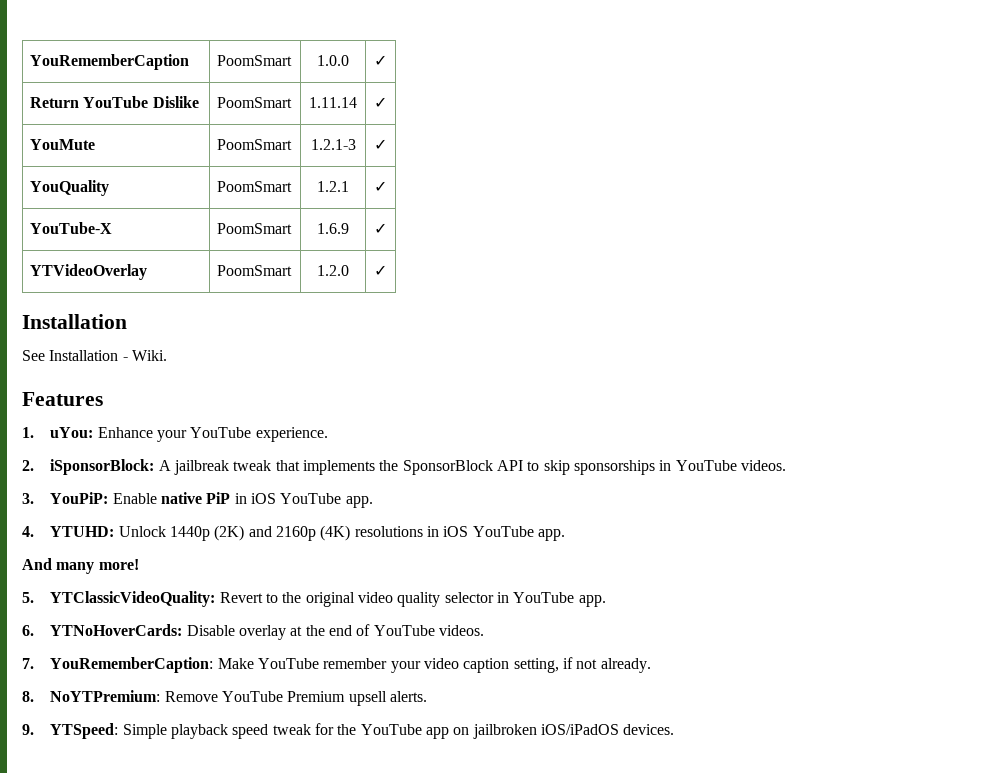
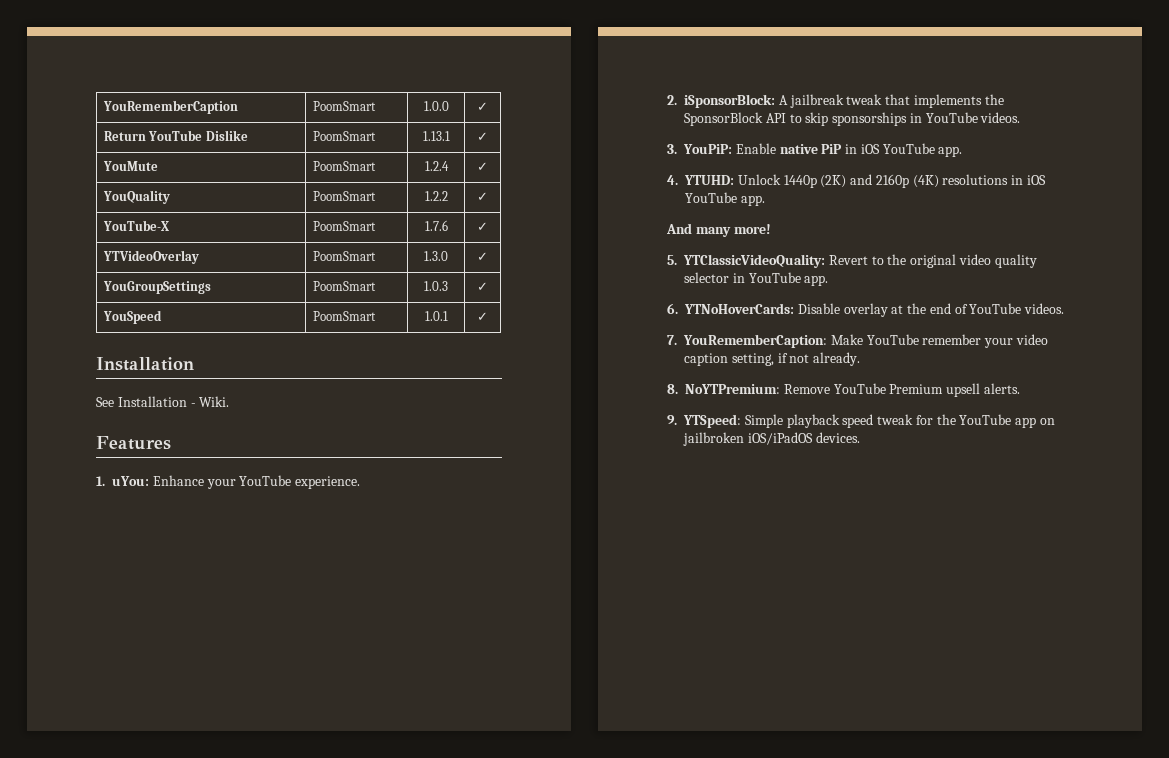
- Return YouTube Dislike | PoomSmart | 1.11.14 | ✓
+ Return YouTube Dislike | PoomSmart | 1.13.1 | ✓
- YouMute | PoomSmart | 1.2.1-3 | ✓
+ YouMute | PoomSmart | 1.2.4 | ✓
- YouQuality | PoomSmart | 1.2.1 | ✓
+ YouQuality | PoomSmart | 1.2.2 | ✓
- YouTube-X | PoomSmart | 1.6.9 | ✓
+ YouTube-X | PoomSmart | 1.7.6 | ✓
- YTVideoOverlay | PoomSmart | 1.2.0 | ✓
+ YTVideoOverlay | PoomSmart | 1.3.0 | ✓
+ YouGroupSettings | PoomSmart | 1.0.3 | ✓
+ YouSpeed | PoomSmart | 1.0.1 | ✓

